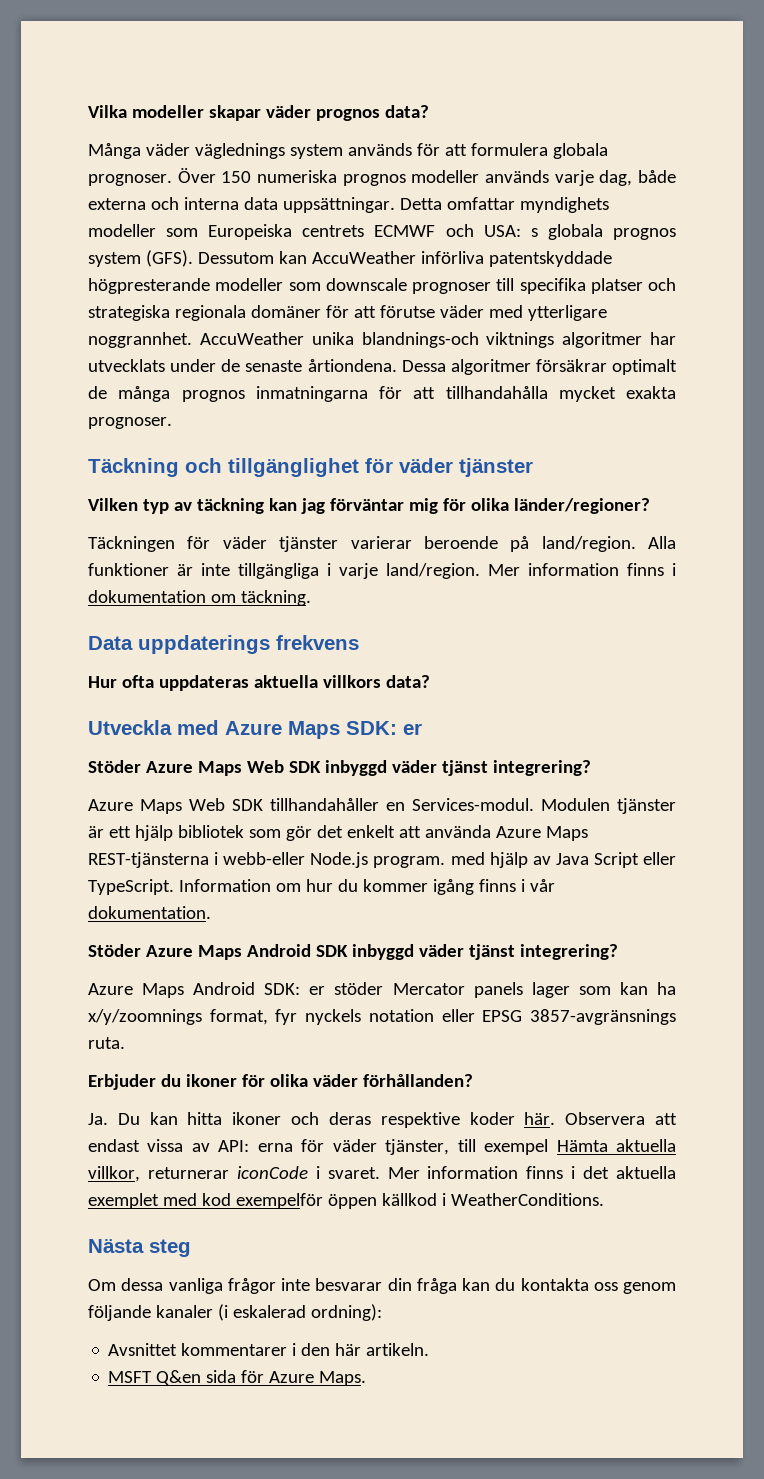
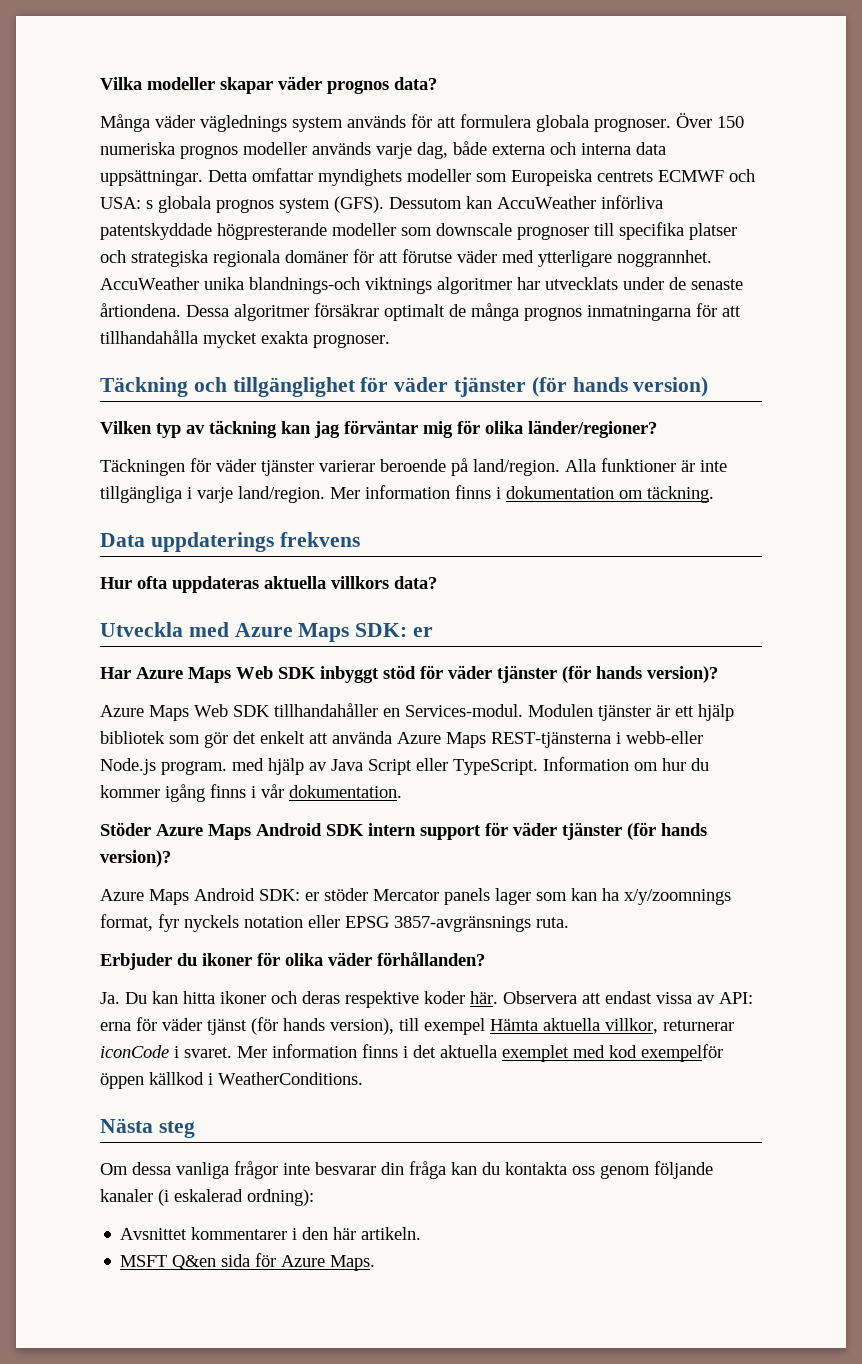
- Täckning och tillgänglighet för väder tjänster
+ Täckning och tillgänglighet för väder tjänster (för hands version)
- Stöder Azure Maps Web SDK inbyggd väder tjänst integrering?
+ Har Azure Maps Web SDK inbyggt stöd för väder tjänster (för hands version)?
- Stöder Azure Maps Android SDK inbyggd väder tjänst integrering?
+ Stöder Azure Maps Android SDK intern support för väder tjänster (för hands version)?
- Observera att endast vissa av API: erna för väder tjänster, till exempel Hämta aktuella villkor, returnerar iconCode i svaret.
+ Observera att endast vissa av API: erna för väder tjänst (för hands version), till exempel Hämta aktuella villkor, returnerar iconCode i svaret.

